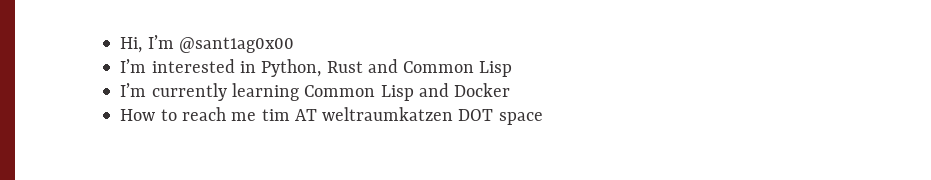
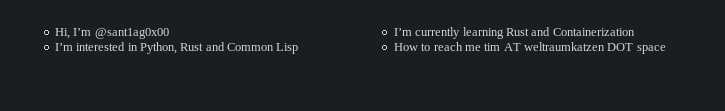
- I’m currently learning Common Lisp and Docker
+ I’m currently learning Rust and Containerization

